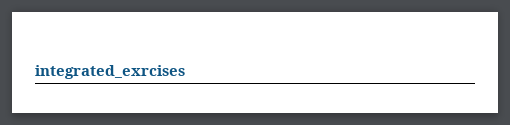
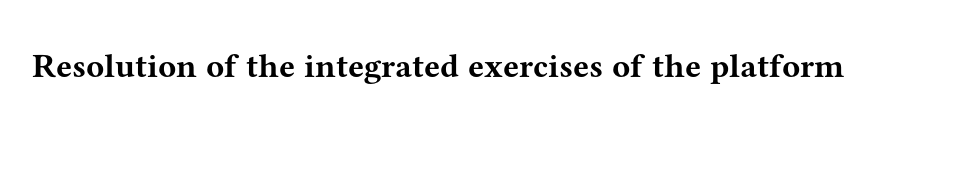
- integrated_exrcises
+ Resolution of the integrated exercises of the platform

